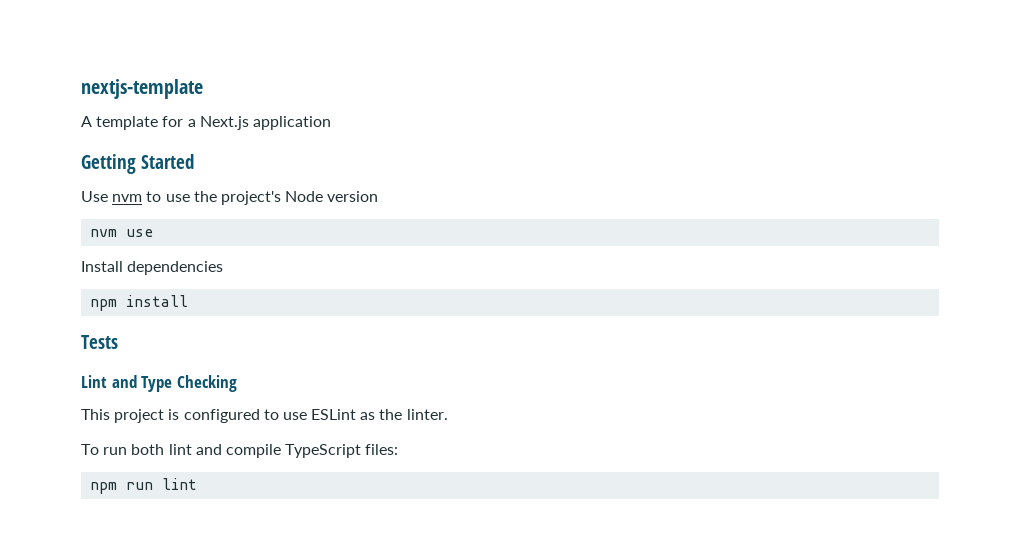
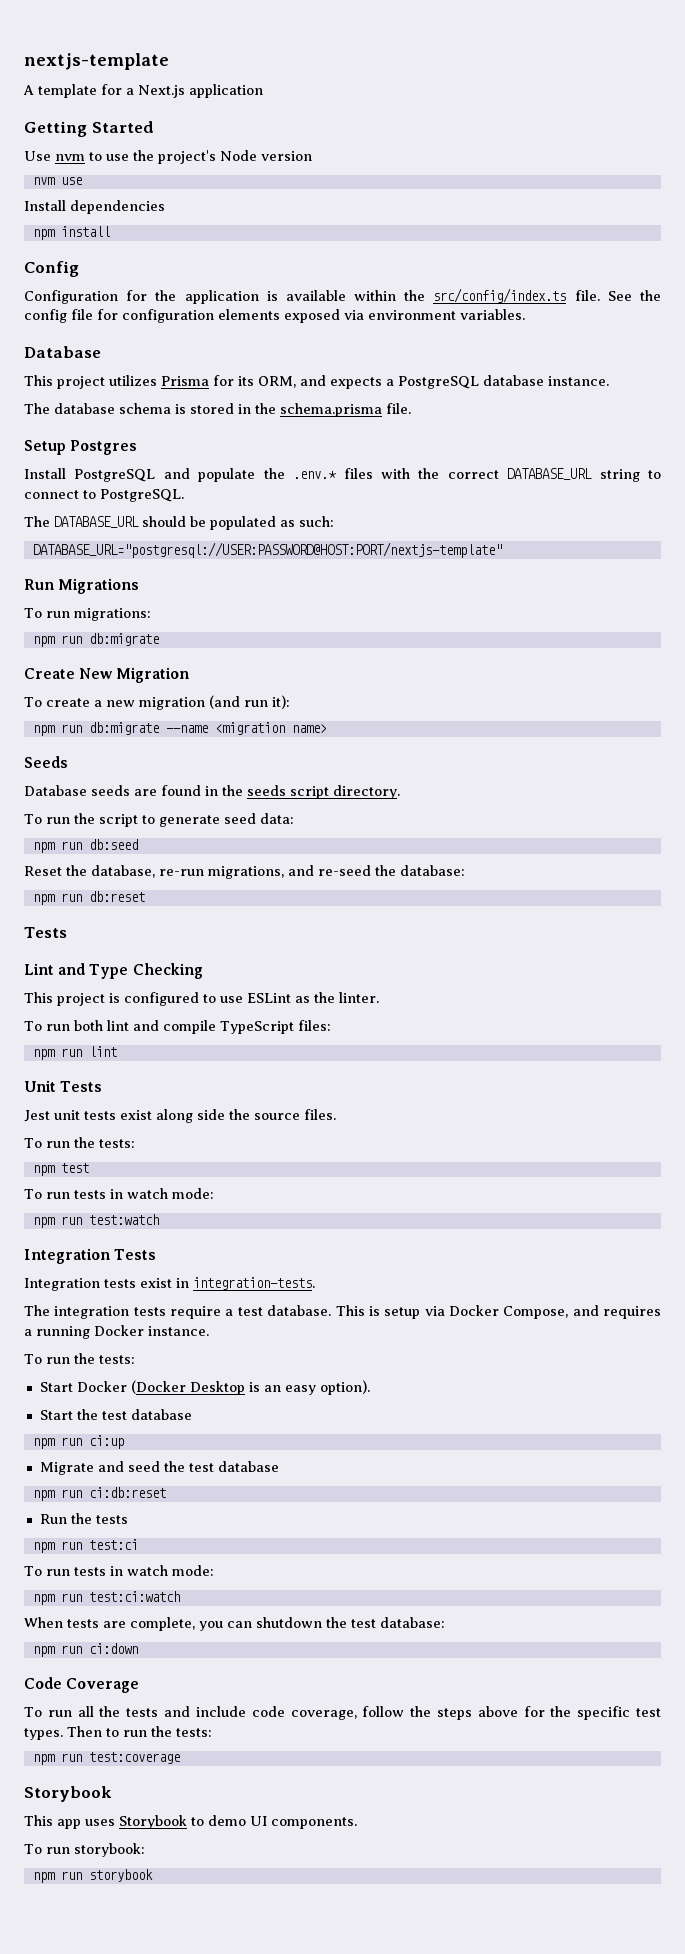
+ Config
+ Configuration for the application is available within the src/config/index.ts file. See the config file for configuration elements exposed via environment variables.
+ Database
+ This project utilizes Prisma for its ORM, and expects a PostgreSQL database instance.
+ The database schema is stored in the schema.prisma file.
+ Setup Postgres
+ Install PostgreSQL and populate the .env.* files with the correct DATABASE_URL string to connect to PostgreSQL.
+ The DATABASE_URL should be populated as such:
+ DATABASE_URL="postgresql://USER:PASSWORD@HOST:PORT/nextjs-template"
+ Run Migrations
+ To run migrations:
+ npm run db:migrate
+ Create New Migration
+ To create a new migration (and run it):
+ npm run db:migrate --name <migration name>
+ Seeds
+ Database seeds are found in the seeds script directory.
+ To run the script to generate seed data:
+ npm run db:seed
+ Reset the database, re-run migrations, and re-seed the database:
+ npm run db:reset
+ Unit Tests
+ Jest unit tests exist along side the source files.
+ To run the tests:
+ npm test
+ To run tests in watch mode:
+ npm run test:watch
+ Integration Tests
+ Integration tests exist in integration-tests.
+ The integration tests require a test database. This is setup via Docker Compose, and requires a running Docker instance.
+ To run the tests:
+ Start Docker (Docker Desktop is an easy option).
+ Start the test database
+ npm run ci:up
+ Migrate and seed the test database
+ npm run ci:db:reset
+ Run the tests
+ npm run test:ci
+ To run tests in watch mode:
+ npm run test:ci:watch
+ When tests are complete, you can shutdown the test database:
+ npm run ci:down
+ Code Coverage
+ To run all the tests and include code coverage, follow the steps above for the specific test types. Then to run the tests:
+ npm run test:coverage
+ Storybook
+ This app uses Storybook to demo UI components.
+ To run storybook:
+ npm run storybook

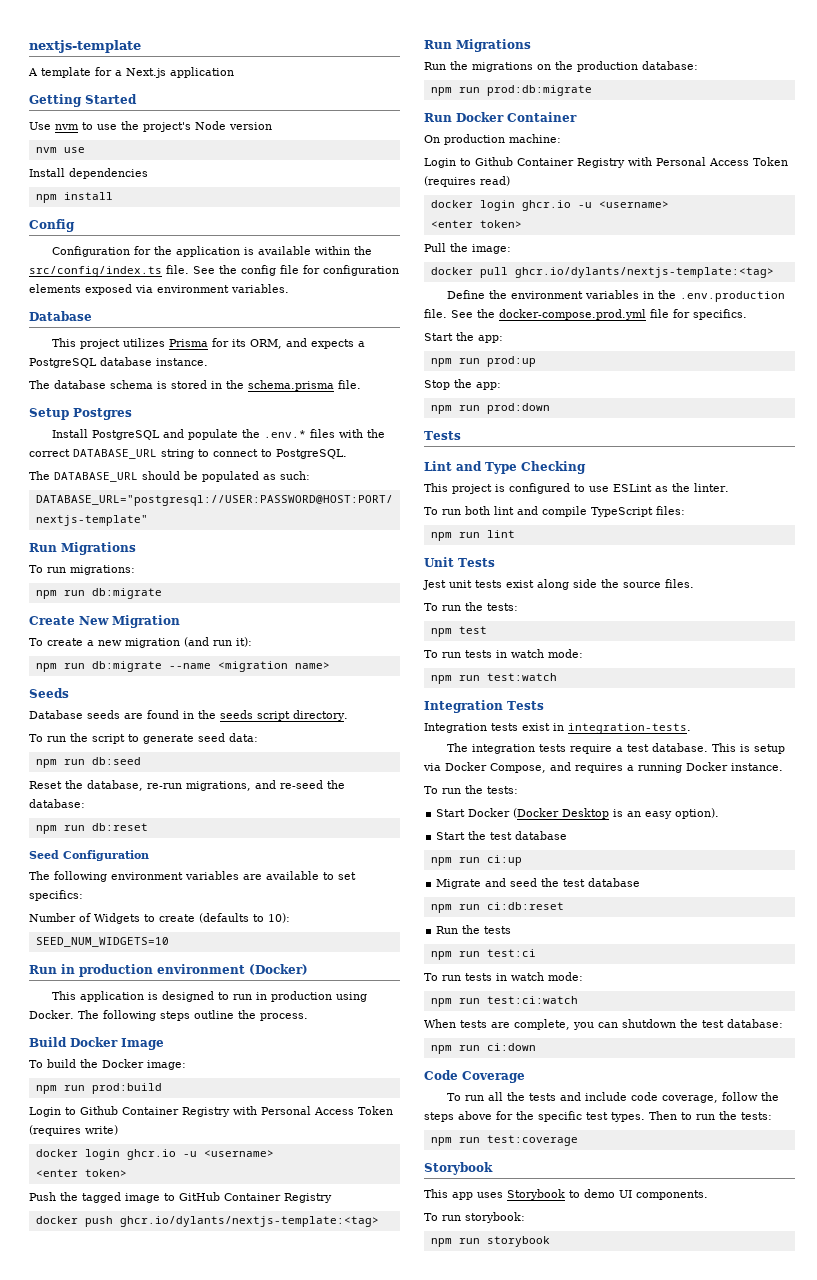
+ Seed Configuration
+ The following environment variables are available to set specifics:
+ Number of Widgets to create (defaults to 10):
+ SEED_NUM_WIDGETS=10
+ Run in production environment (Docker)
+ This application is designed to run in production using Docker. The following steps outline the process.
+ Build Docker Image
+ To build the Docker image:
+ npm run prod:build
+ Login to Github Container Registry with Personal Access Token (requires write)
+ docker login ghcr.io -u <username>
+ <enter token>
+ Push the tagged image to GitHub Container Registry
+ docker push ghcr.io/dylants/nextjs-template:<tag>
+ Run Migrations
+ Run the migrations on the production database:
+ npm run prod:db:migrate
+ Run Docker Container
+ On production machine:
+ Login to Github Container Registry with Personal Access Token (requires read)
+ docker login ghcr.io -u <username>
+ <enter token>
+ Pull the image:
+ docker pull ghcr.io/dylants/nextjs-template:<tag>
+ Define the environment variables in the .env.production file. See the docker-compose.prod.yml file for specifics.
+ Start the app:
+ npm run prod:up
+ Stop the app:
+ npm run prod:down

